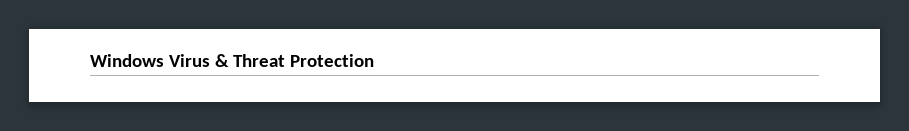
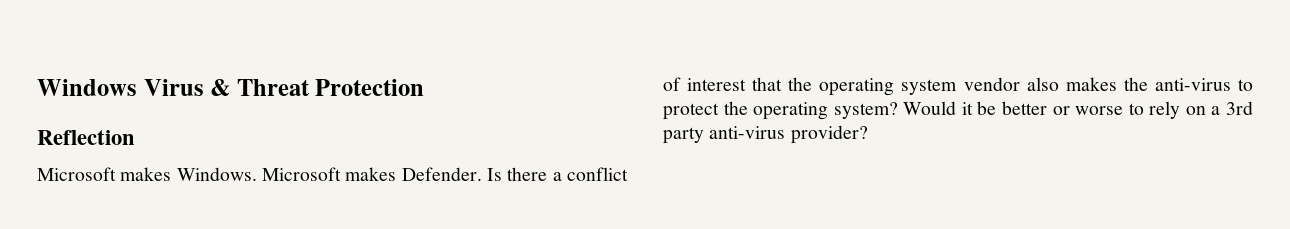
+ Reflection
+ Microsoft makes Windows. Microsoft makes Defender. Is there a conflict of interest that the operating system vendor also makes the anti-virus to protect the operating system? Would it be better or worse to rely on a 3rd party anti-virus provider?

